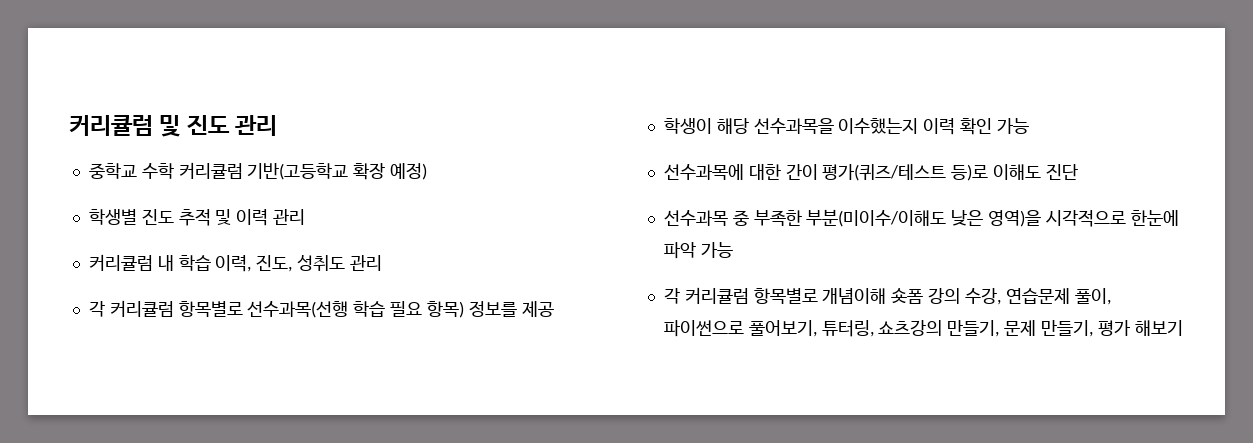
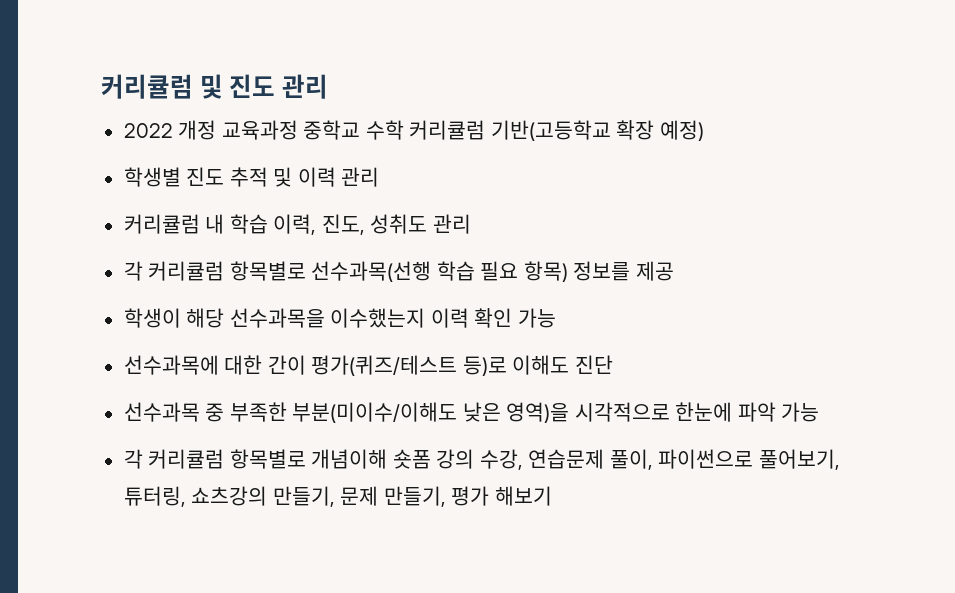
- 중학교 수학 커리큘럼 기반(고등학교 확장 예정)
+ 2022 개정 교육과정 중학교 수학 커리큘럼 기반(고등학교 확장 예정)

